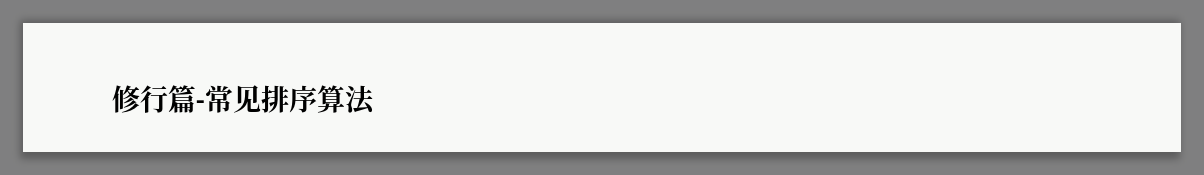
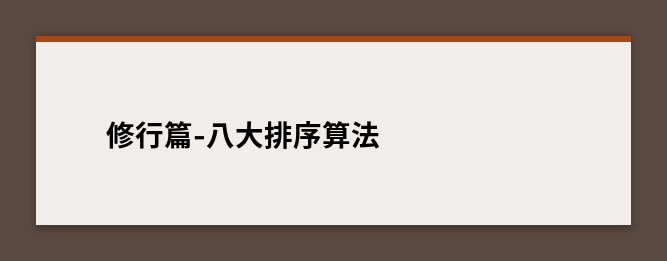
- 修行篇-常见排序算法
+ 修行篇-八大排序算法

